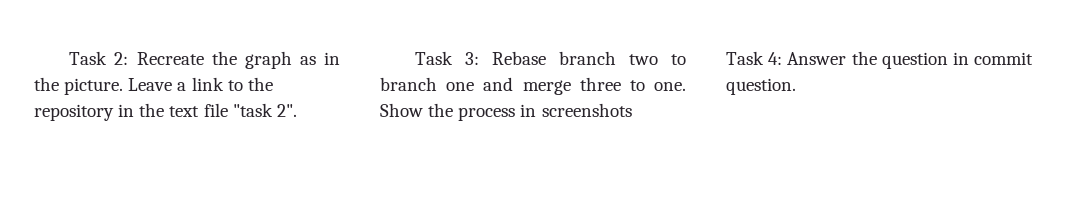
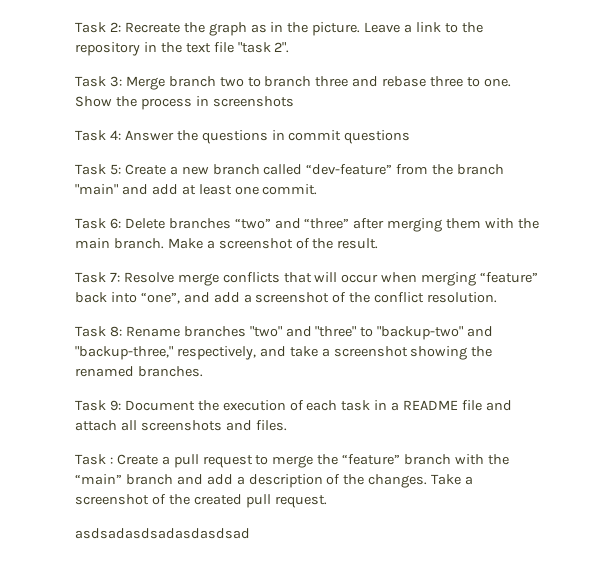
- Task 3: Rebase branch two to branch one and merge three to one.
+ Task 3: Merge branch two to branch three and rebase three to one.
- Task 4: Answer the question in commit question.
+ Task 4: Answer the questions in commit questions
+ Task 5: Create a new branch called “dev-feature” from the branch "main" and add at least one commit.
+ Task 6: Delete branches “two” and “three” after merging them with the main branch. Make a screenshot of the result.
+ Task 7: Resolve merge conflicts that will occur when merging “feature” back into “one”, and add a screenshot of the conflict resolution.
+ Task 8: Rename branches "two" and "three" to "backup-two" and "backup-three," respectively, and take a screenshot showing the renamed branches.
+ Task 9: Document the execution of each task in a README file and attach all screenshots and files.
+ Task : Create a pull request to merge the “feature” branch with the “main” branch and add a description of the changes. Take a screenshot of the created pull request.
+ asdsadasdsadasdasdsad

